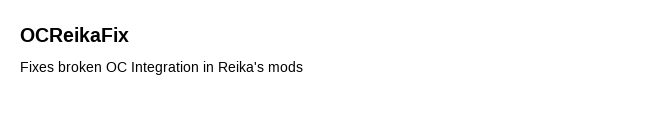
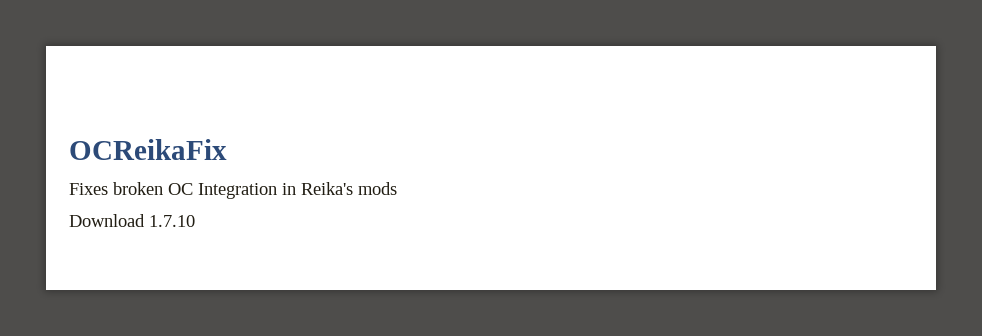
+ Download 1.7.10

